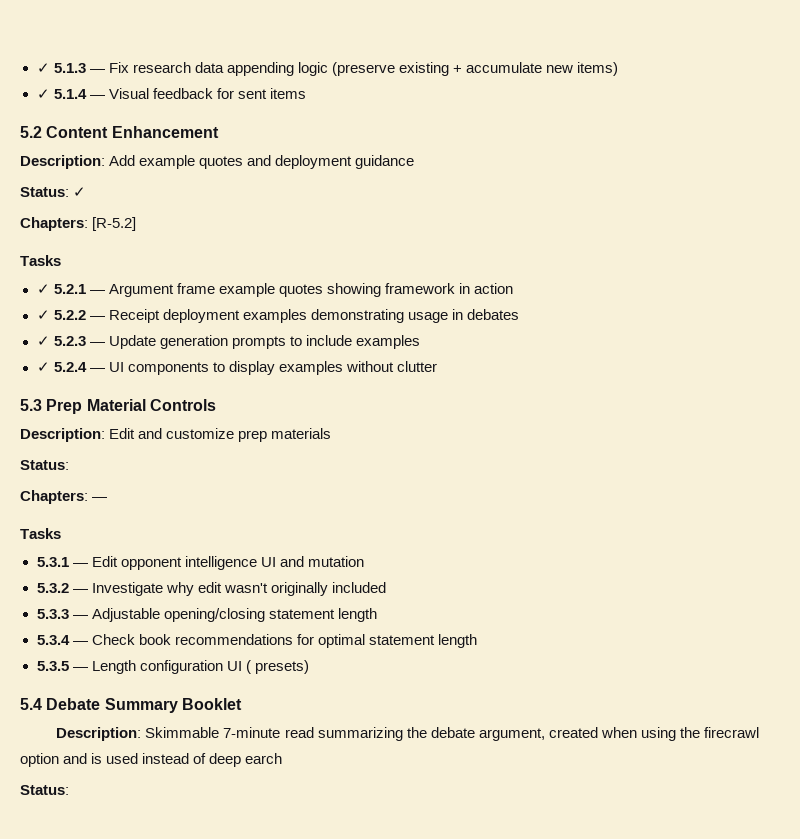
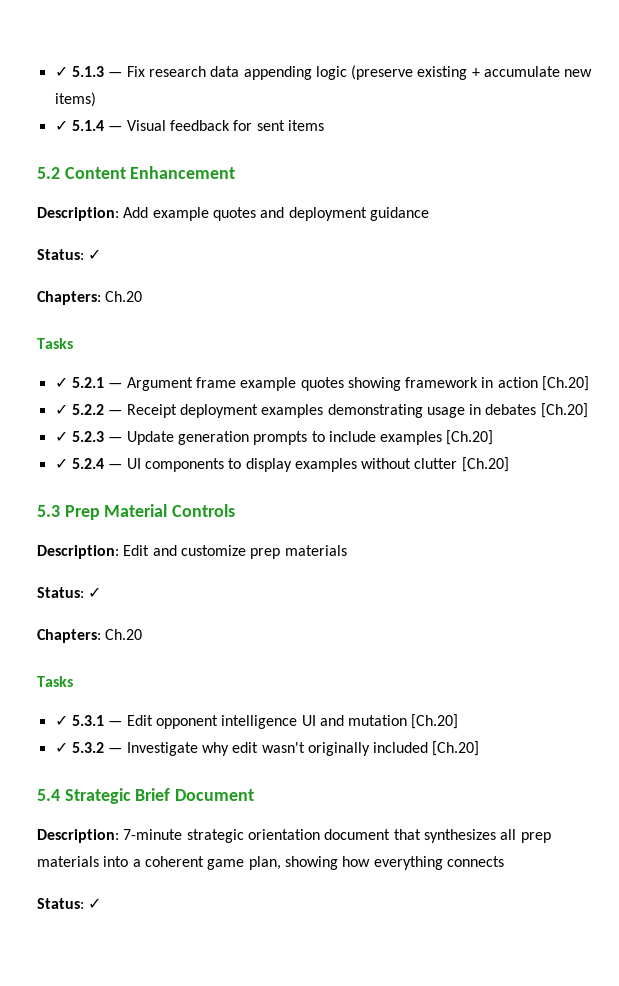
  Description: Add example quotes and deployment guidance
  Status: ✓
- Chapters: [R-5.2]
+ Chapters: Ch.20
- ✓ 5.2.1 — Argument frame example quotes showing framework in action
+ ✓ 5.2.1 — Argument frame example quotes showing framework in action [Ch.20]
- ✓ 5.2.2 — Receipt deployment examples demonstrating usage in debates
+ ✓ 5.2.2 — Receipt deployment examples demonstrating usage in debates [Ch.20]
- ✓ 5.2.3 — Update generation prompts to include examples
+ ✓ 5.2.3 — Update generation prompts to include examples [Ch.20]
- ✓ 5.2.4 — UI components to display examples without clutter
+ ✓ 5.2.4 — UI components to display examples without clutter [Ch.20]
  Description: Edit and customize prep materials
- Status:
- Chapters: —
+ Status: ✓
+ Chapters: Ch.20
  Tasks
- 5.3.1 — Edit opponent intelligence UI and mutation
- 5.3.2 — Investigate why edit wasn't originally included
- 5.3.3 — Adjustable opening/closing statement length
- 5.3.4 — Check book recommendations for optimal statement length
- 5.3.5 — Length configuration UI ( presets)
- 5.4 Debate Summary Booklet
- Description: Skimmable 7-minute read summarizing the debate argument, created when using the firecrawl option and is used instead of deep earch
- Status:
+ ✓ 5.3.1 — Edit opponent intelligence UI and mutation [Ch.20]
+ ✓ 5.3.2 — Investigate why edit wasn't originally included [Ch.20]
+ 5.4 Strategic Brief Document
+ Description: 7-minute strategic orientation document that synthesizes all prep materials into a coherent game plan, showing how everything connects
+ Status: ✓

